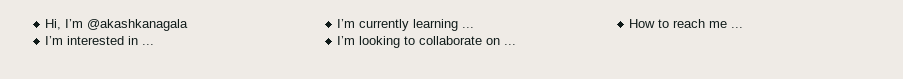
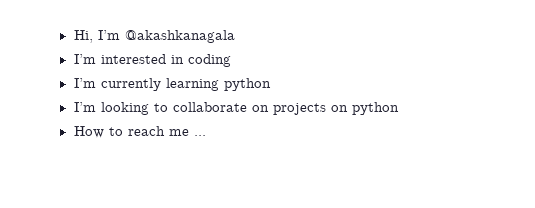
- I’m interested in ...
+ I’m interested in coding
- I’m currently learning ...
+ I’m currently learning python
- I’m looking to collaborate on ...
+ I’m looking to collaborate on projects on python

